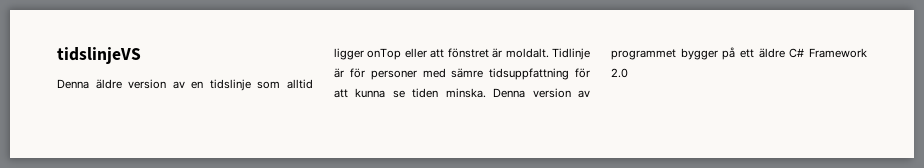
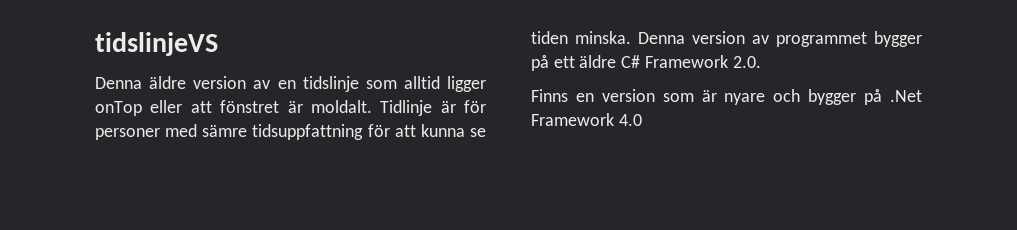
- Denna version av programmet bygger på ett äldre C# Framework 2.0
+ Denna version av programmet bygger på ett äldre C# Framework 2.0.
+ Finns en version som är nyare och bygger på .Net Framework 4.0

